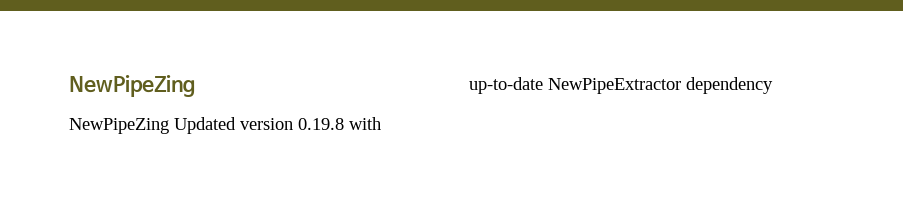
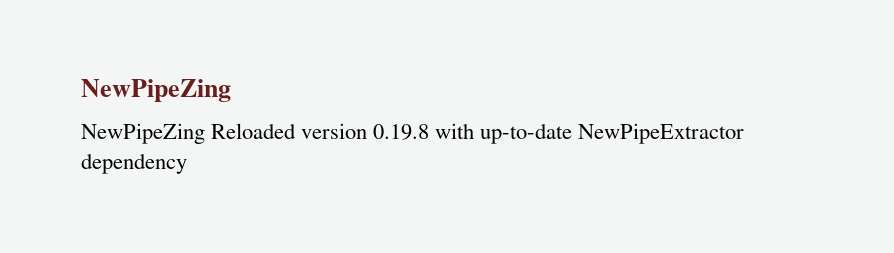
- NewPipeZing Updated version 0.19.8 with up-to-date NewPipeExtractor dependency
+ NewPipeZing Reloaded version 0.19.8 with up-to-date NewPipeExtractor dependency

